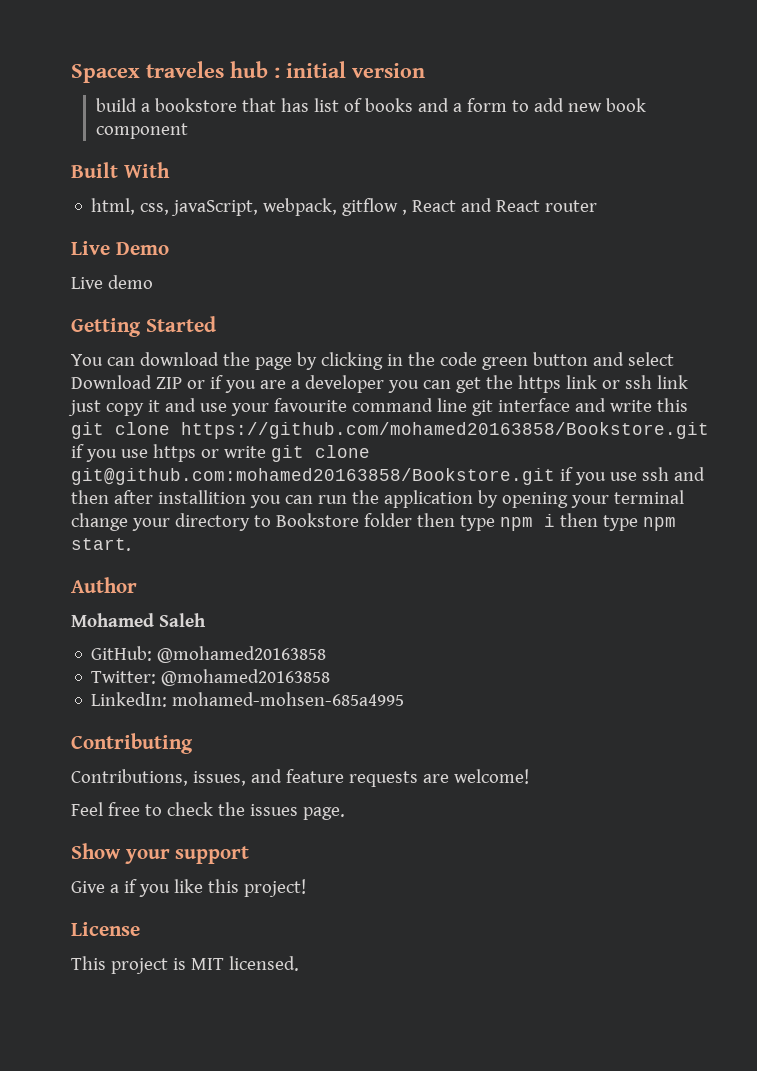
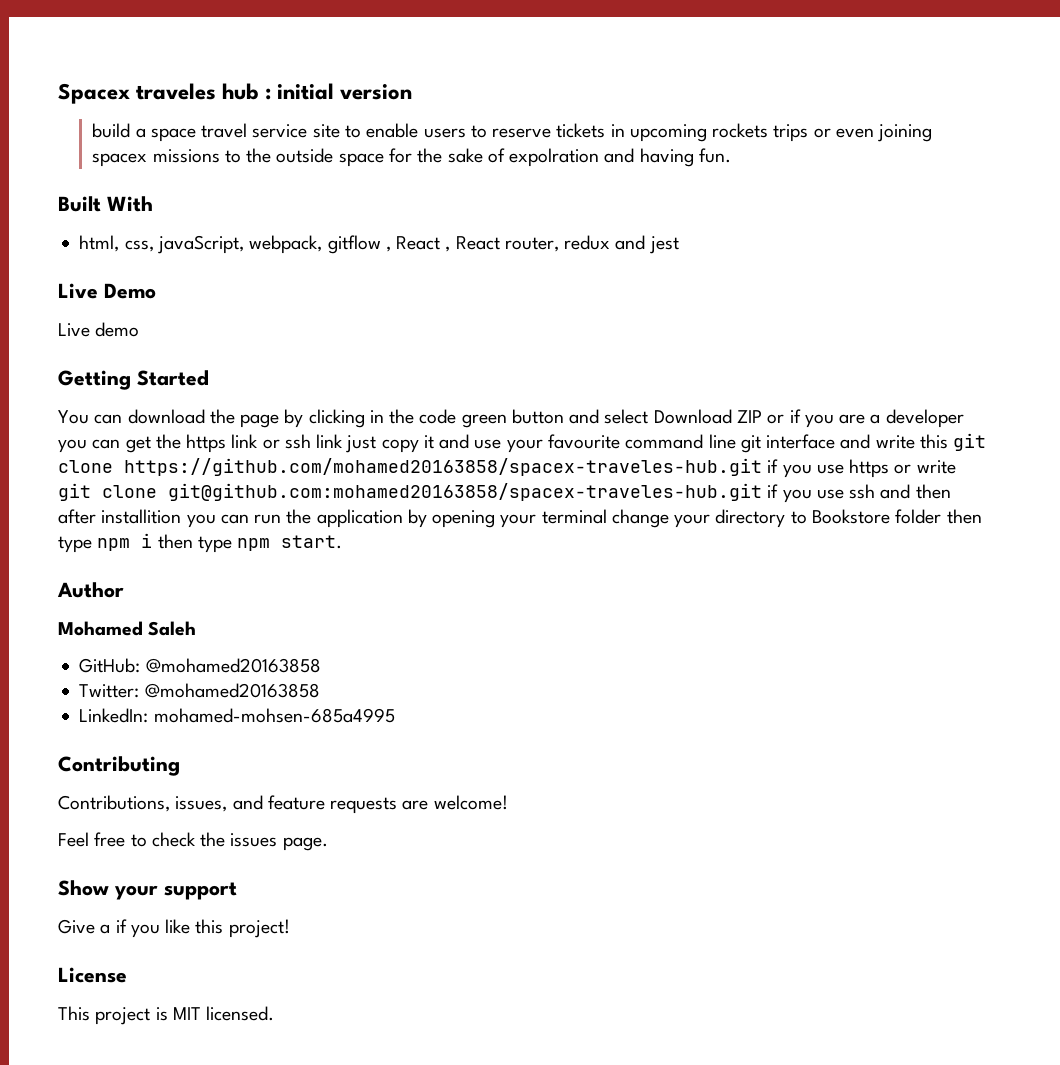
- build a bookstore that has list of books and a form to add new book component
+ build a space travel service site to enable users to reserve tickets in upcoming rockets trips or even joining spacex missions to the outside space for the sake of expolration and having fun.
- html, css, javaScript, webpack, gitflow , React and React router
+ html, css, javaScript, webpack, gitflow , React , React router, redux and jest
- You can download the page by clicking in the code green button and select Download ZIP or if you are a developer you can get the https link or ssh link just copy it and use your favourite command line git interface and write this git clone https://github.com/mohamed20163858/Bookstore.git if you use https or write git clone git@github.com:mohamed20163858/Bookstore.git if you use ssh and then after installition you can run the application by opening your terminal change your directory to Bookstore folder then type npm i then type npm start.
+ You can download the page by clicking in the code green button and select Download ZIP or if you are a developer you can get the https link or ssh link just copy it and use your favourite command line git interface and write this git clone https://github.com/mohamed20163858/spacex-traveles-hub.git if you use https or write git clone git@github.com:mohamed20163858/spacex-traveles-hub.git if you use ssh and then after installition you can run the application by opening your terminal change your directory to Bookstore folder then type npm i then type npm start.

